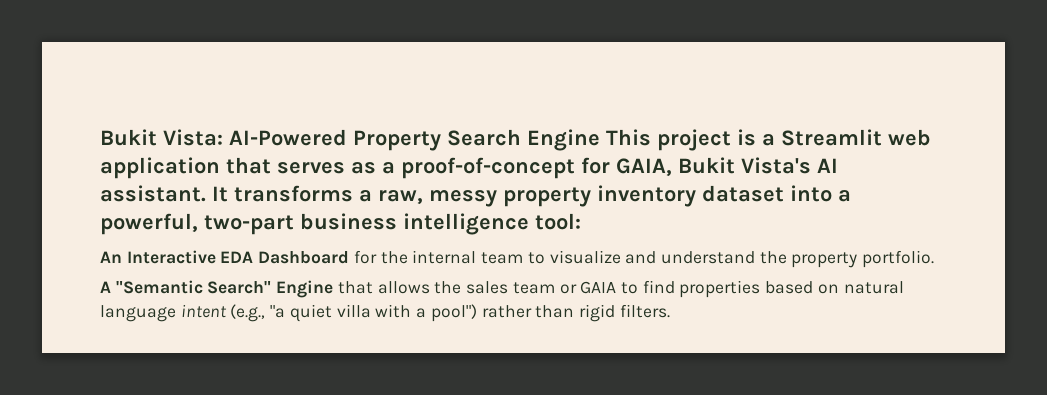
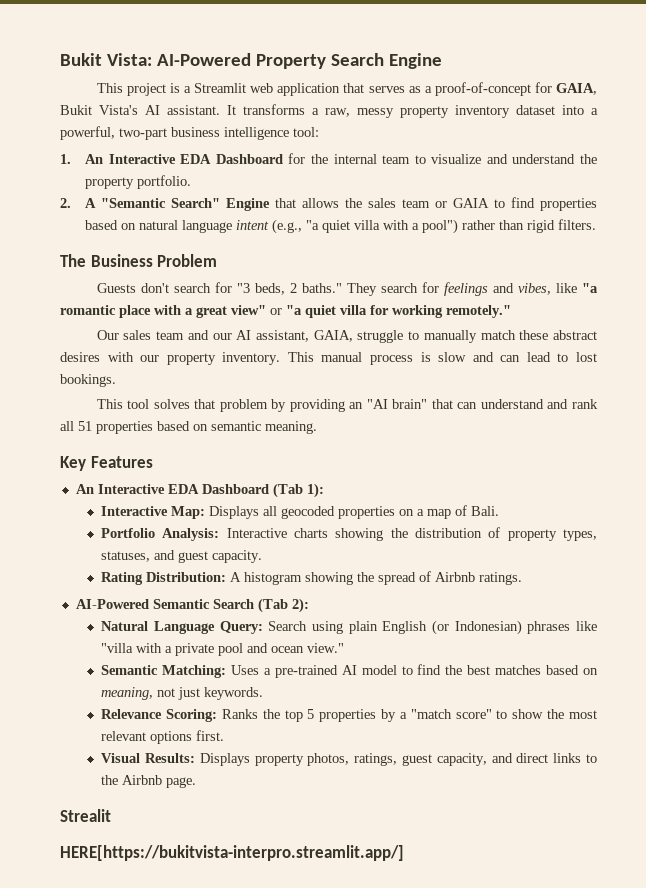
- Bukit Vista: AI-Powered Property Search Engine This project is a Streamlit web application that serves as a proof-of-concept for GAIA, Bukit Vista's AI assistant.
+ Bukit Vista: AI-Powered Property Search Engine
+ This project is a Streamlit web application that serves as a proof-of-concept for GAIA, Bukit Vista's AI assistant.
- An Interactive EDA Dashboard for the internal team to visualize and understand the property portfolio.
+ 1. An Interactive EDA Dashboard for the internal team to visualize and understand the property portfolio.
- A "Semantic Search" Engine that allows the sales team or GAIA to find properties based on natural language intent (e.g., "a quiet villa with a pool") rather than rigid filters.
+ 2. A "Semantic Search" Engine that allows the sales team or GAIA to find properties based on natural language intent (e.g., "a quiet villa with a pool") rather than rigid filters.
+ The Business Problem
+ Guests don't search for "3 beds, 2 baths." They search for feelings and vibes, like "a romantic place with a great view" or "a quiet villa for working remotely."
+ Our sales team and our AI assistant, GAIA, struggle to manually match these abstract desires with our property inventory. This manual process is slow and can lead to lost bookings.
+ This tool solves that problem by providing an "AI brain" that can understand and rank all 51 properties based on semantic meaning.
+ Key Features
+ An Interactive EDA Dashboard (Tab 1):
+ Interactive Map: Displays all geocoded properties on a map of Bali.
+ Portfolio Analysis: Interactive charts showing the distribution of property types, statuses, and guest capacity.
+ Rating Distribution: A histogram showing the spread of Airbnb ratings.
+ AI-Powered Semantic Search (Tab 2):
+ Natural Language Query: Search using plain English (or Indonesian) phrases like "villa with a private pool and ocean view."
+ Semantic Matching: Uses a pre-trained AI model to find the best matches based on meaning, not just keywords.
+ Relevance Scoring: Ranks the top 5 properties by a "match score" to show the most relevant options first.
+ Visual Results: Displays property photos, ratings, guest capacity, and direct links to the Airbnb page.
+ Strealit
+ HERE[https://bukitvista-interpro.streamlit.app/]

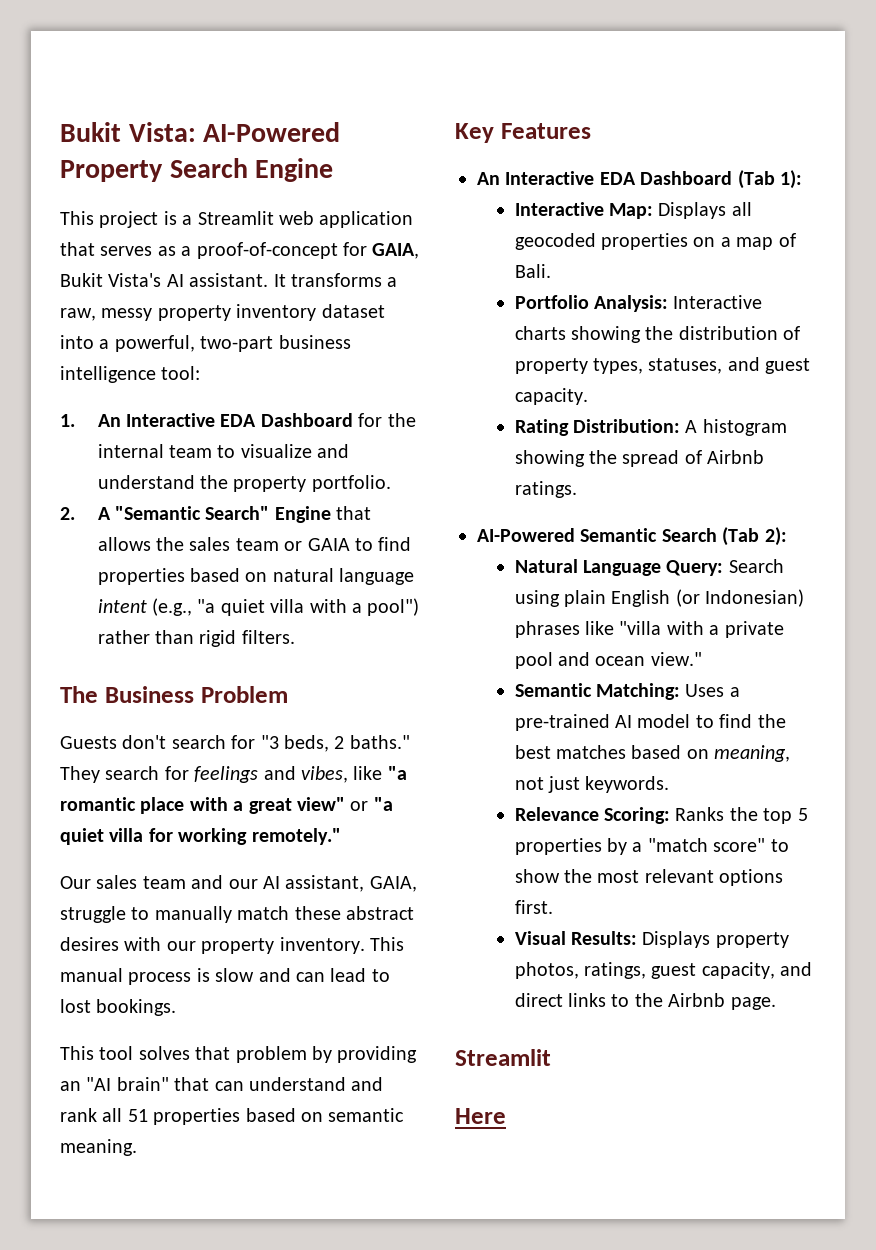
  Visual Results: Displays property photos, ratings, guest capacity, and direct links to the Airbnb page.
- Strealit
- HERE[https://bukitvista-interpro.streamlit.app/]
+ Streamlit
+ Here

